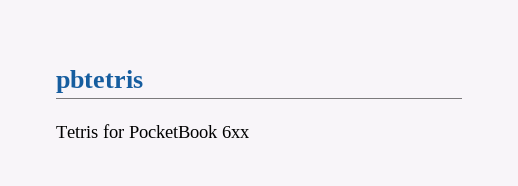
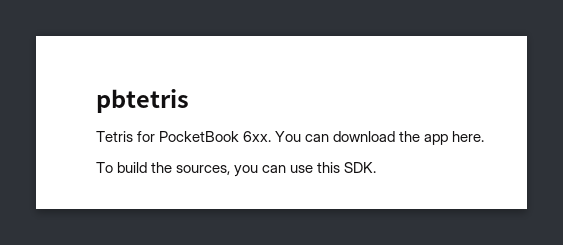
- Tetris for PocketBook 6xx
+ Tetris for PocketBook 6xx. You can download the app here.
+ To build the sources, you can use this SDK.

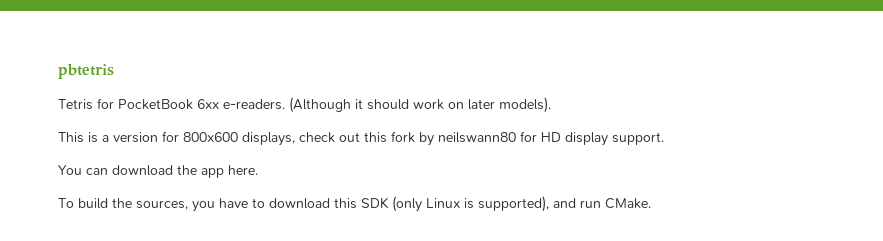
- Tetris for PocketBook 6xx. You can download the app here.
+ Tetris for PocketBook 6xx e-readers. (Although it should work on later models).
+ This is a version for 800x600 displays, check out this fork by neilswann80 for HD display support.
+ You can download the app here.
- To build the sources, you can use this SDK.
+ To build the sources, you have to download this SDK (only Linux is supported), and run CMake.

